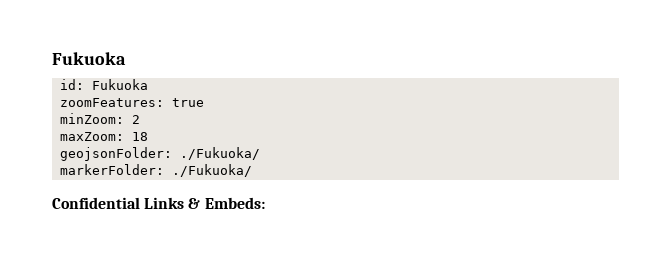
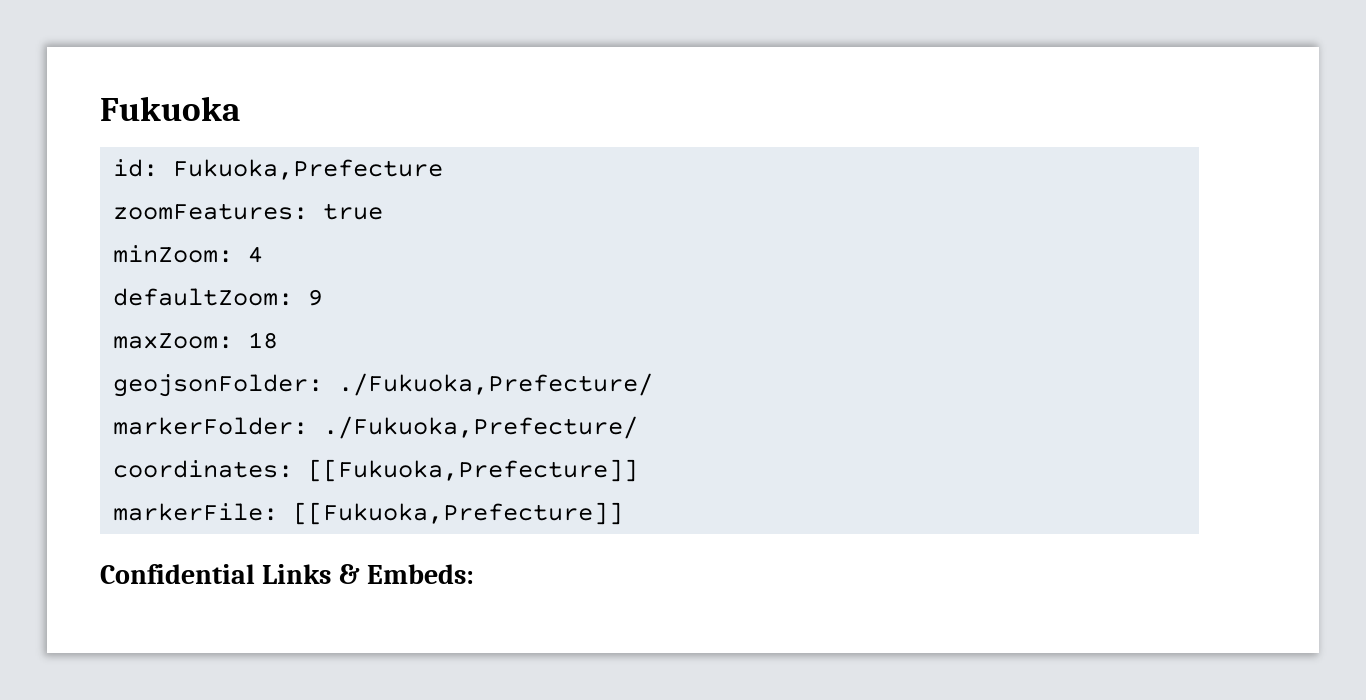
- id: Fukuoka
+ id: Fukuoka,Prefecture
- minZoom: 2
+ minZoom: 4
+ defaultZoom: 9
- geojsonFolder: ./Fukuoka/
+ geojsonFolder: ./Fukuoka,Prefecture/
- markerFolder: ./Fukuoka/
+ markerFolder: ./Fukuoka,Prefecture/
+ coordinates: [[Fukuoka,Prefecture]]
+ markerFile: [[Fukuoka,Prefecture]]

